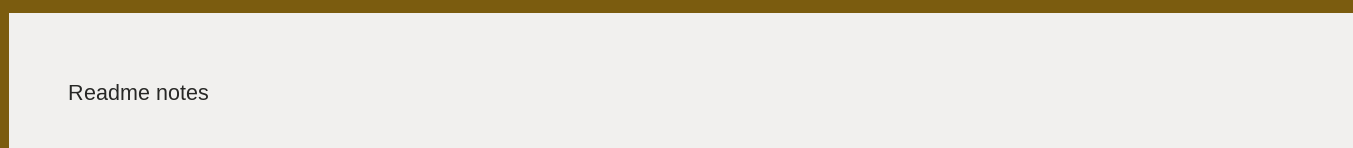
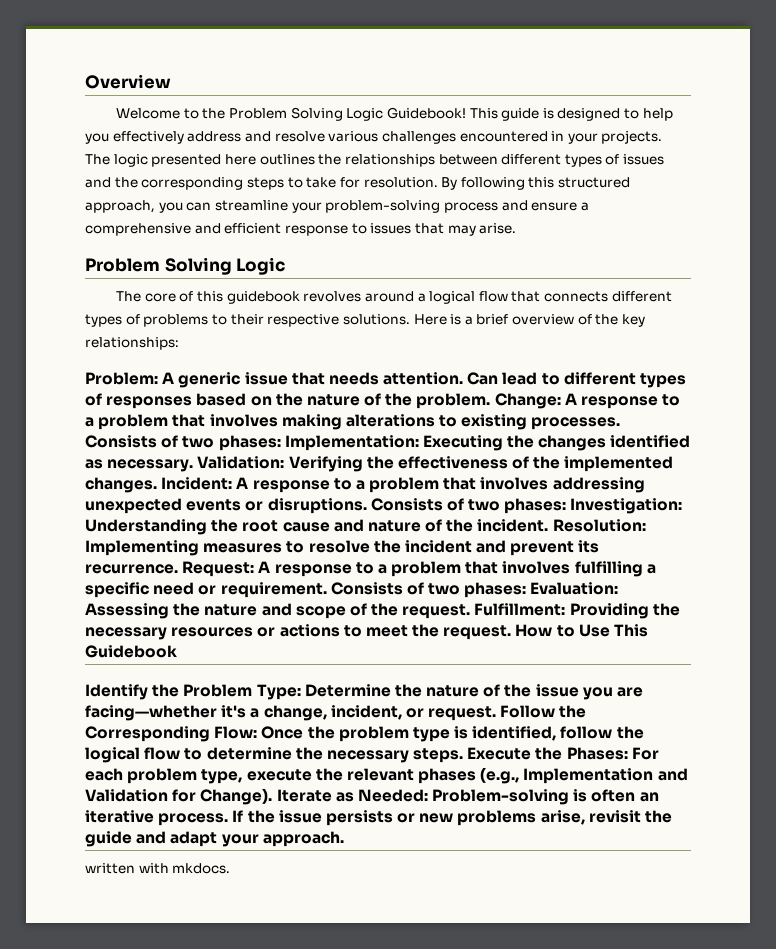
- Readme notes
+ Overview
+ Welcome to the Problem Solving Logic Guidebook! This guide is designed to help you effectively address and resolve various challenges encountered in your projects. The logic presented here outlines the relationships between different types of issues and the corresponding steps to take for resolution. By following this structured approach, you can streamline your problem-solving process and ensure a comprehensive and efficient response to issues that may arise.
+ Problem Solving Logic
+ The core of this guidebook revolves around a logical flow that connects different types of problems to their respective solutions. Here is a brief overview of the key relationships:
+ Problem: A generic issue that needs attention. Can lead to different types of responses based on the nature of the problem. Change: A response to a problem that involves making alterations to existing processes. Consists of two phases: Implementation: Executing the changes identified as necessary. Validation: Verifying the effectiveness of the implemented changes. Incident: A response to a problem that involves addressing unexpected events or disruptions. Consists of two phases: Investigation: Understanding the root cause and nature of the incident. Resolution: Implementing measures to resolve the incident and prevent its recurrence. Request: A response to a problem that involves fulfilling a specific need or requirement. Consists of two phases: Evaluation: Assessing the nature and scope of the request. Fulfillment: Providing the necessary resources or actions to meet the request. How to Use This Guidebook
+ Identify the Problem Type: Determine the nature of the issue you are facing—whether it's a change, incident, or request. Follow the Corresponding Flow: Once the problem type is identified, follow the logical flow to determine the necessary steps. Execute the Phases: For each problem type, execute the relevant phases (e.g., Implementation and Validation for Change). Iterate as Needed: Problem-solving is often an iterative process. If the issue persists or new problems arise, revisit the guide and adapt your approach.
+ written with mkdocs.

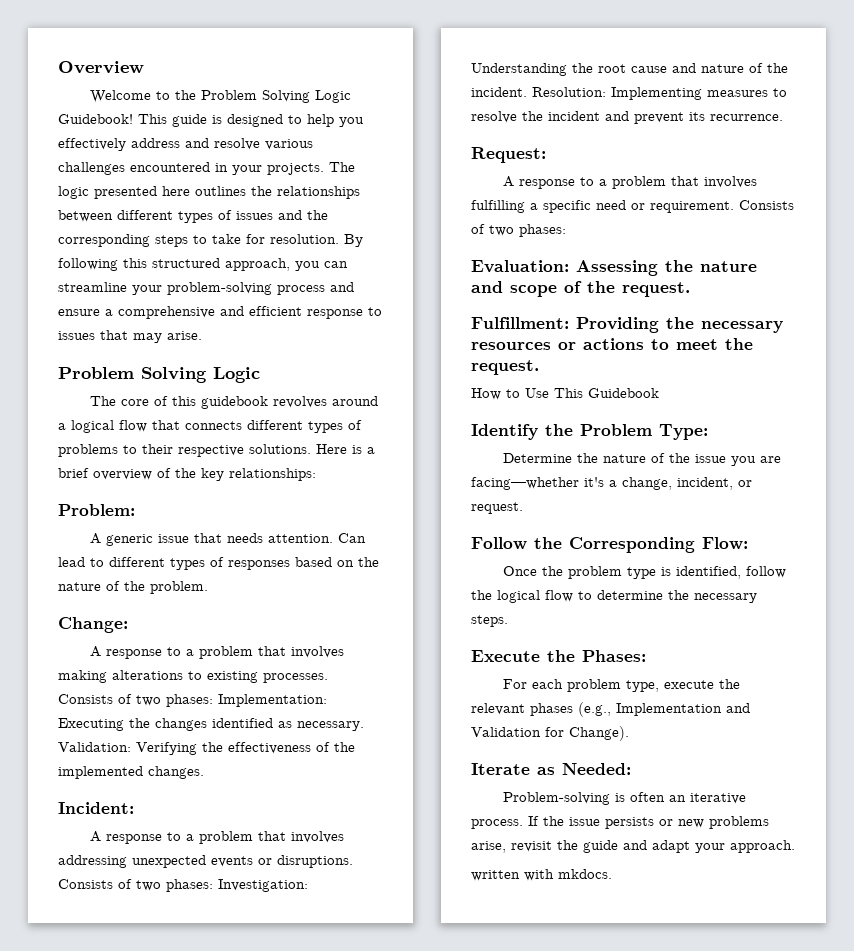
- Problem: A generic issue that needs attention.
+ Problem:
+ A generic issue that needs attention.
- Can lead to different types of responses based on the nature of the problem. Change: A response to a problem that involves making alterations to existing processes.
+ Can lead to different types of responses based on the nature of the problem.
+ Change:
+ A response to a problem that involves making alterations to existing processes.
- Validation: Verifying the effectiveness of the implemented changes. Incident: A response to a problem that involves addressing unexpected events or disruptions.
+ Validation: Verifying the effectiveness of the implemented changes.
+ Incident:
+ A response to a problem that involves addressing unexpected events or disruptions.
- Resolution: Implementing measures to resolve the incident and prevent its recurrence. Request: A response to a problem that involves fulfilling a specific need or requirement. Consists of two phases: Evaluation: Assessing the nature and scope of the request. Fulfillment: Providing the necessary resources or actions to meet the request. How to Use This Guidebook
+ Resolution: Implementing measures to resolve the incident and prevent its recurrence.
+ Request:
+ A response to a problem that involves fulfilling a specific need or requirement. Consists of two phases:
+ Evaluation: Assessing the nature and scope of the request.
+ Fulfillment: Providing the necessary resources or actions to meet the request.
+ How to Use This Guidebook
- Identify the Problem Type: Determine the nature of the issue you are facing—whether it's a change, incident, or request. Follow the Corresponding Flow: Once the problem type is identified, follow the logical flow to determine the necessary steps. Execute the Phases: For each problem type, execute the relevant phases (e.g., Implementation and Validation for Change). Iterate as Needed: Problem-solving is often an iterative process.
+ Identify the Problem Type:
+ Determine the nature of the issue you are facing—whether it's a change, incident, or request.
+ Follow the Corresponding Flow:
+ Once the problem type is identified, follow the logical flow to determine the necessary steps.
+ Execute the Phases:
+ For each problem type, execute the relevant phases (e.g., Implementation and Validation for Change).
+ Iterate as Needed:
+ Problem-solving is often an iterative process.

